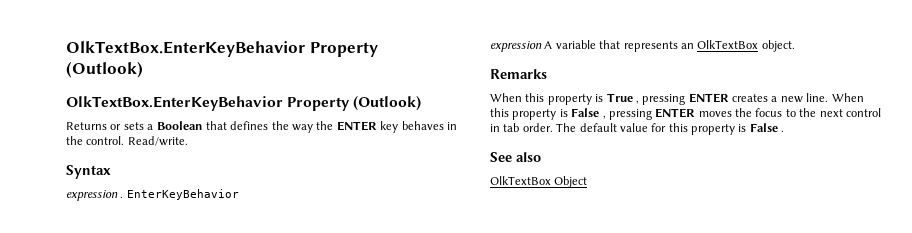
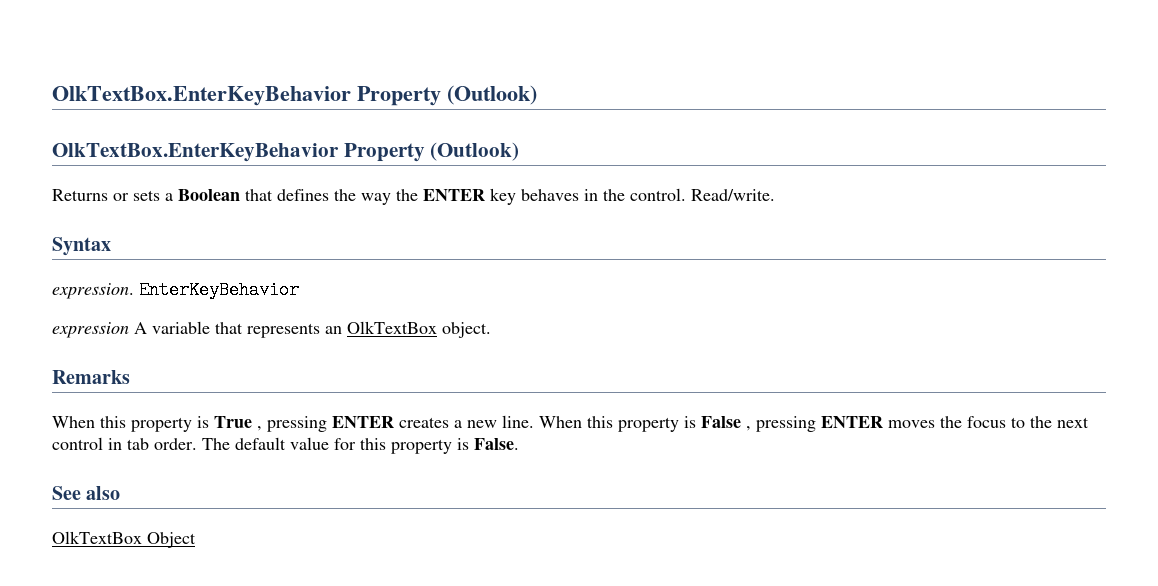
- expression .
+ expression.
- The default value for this property is False .
+ The default value for this property is False.

